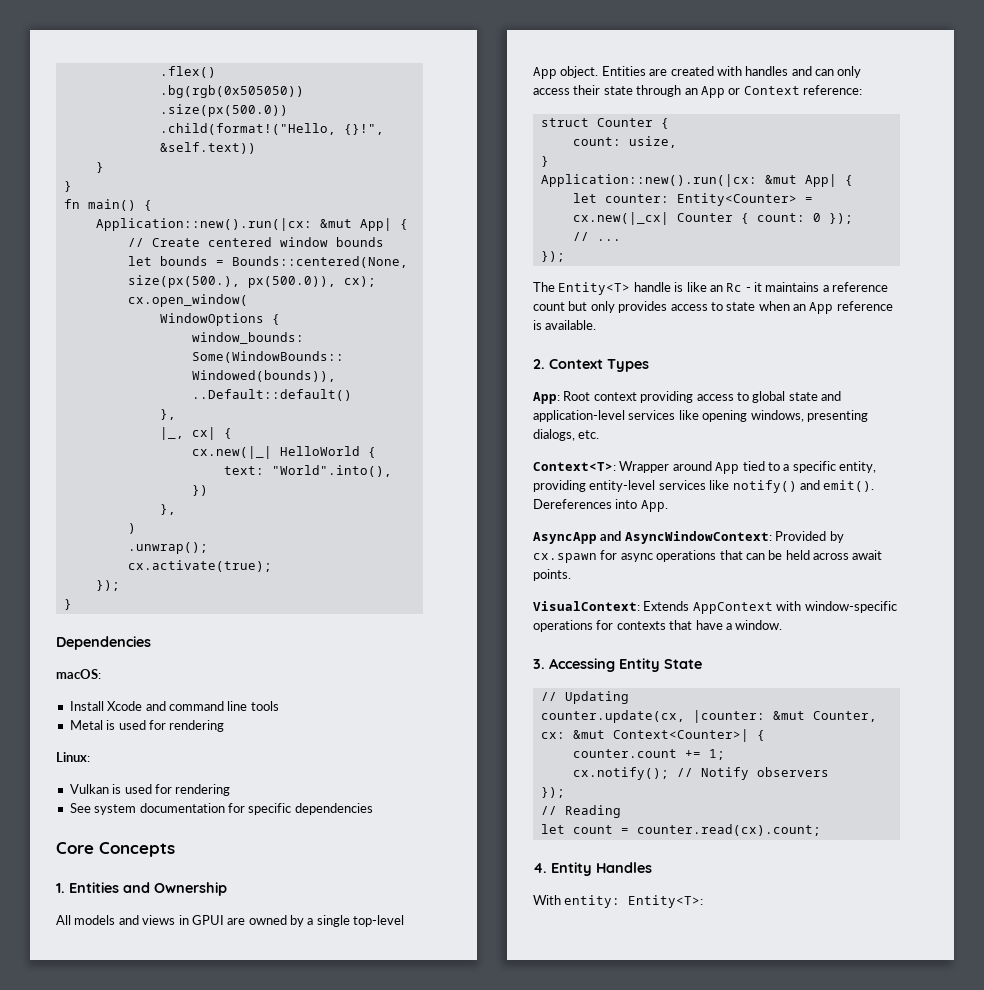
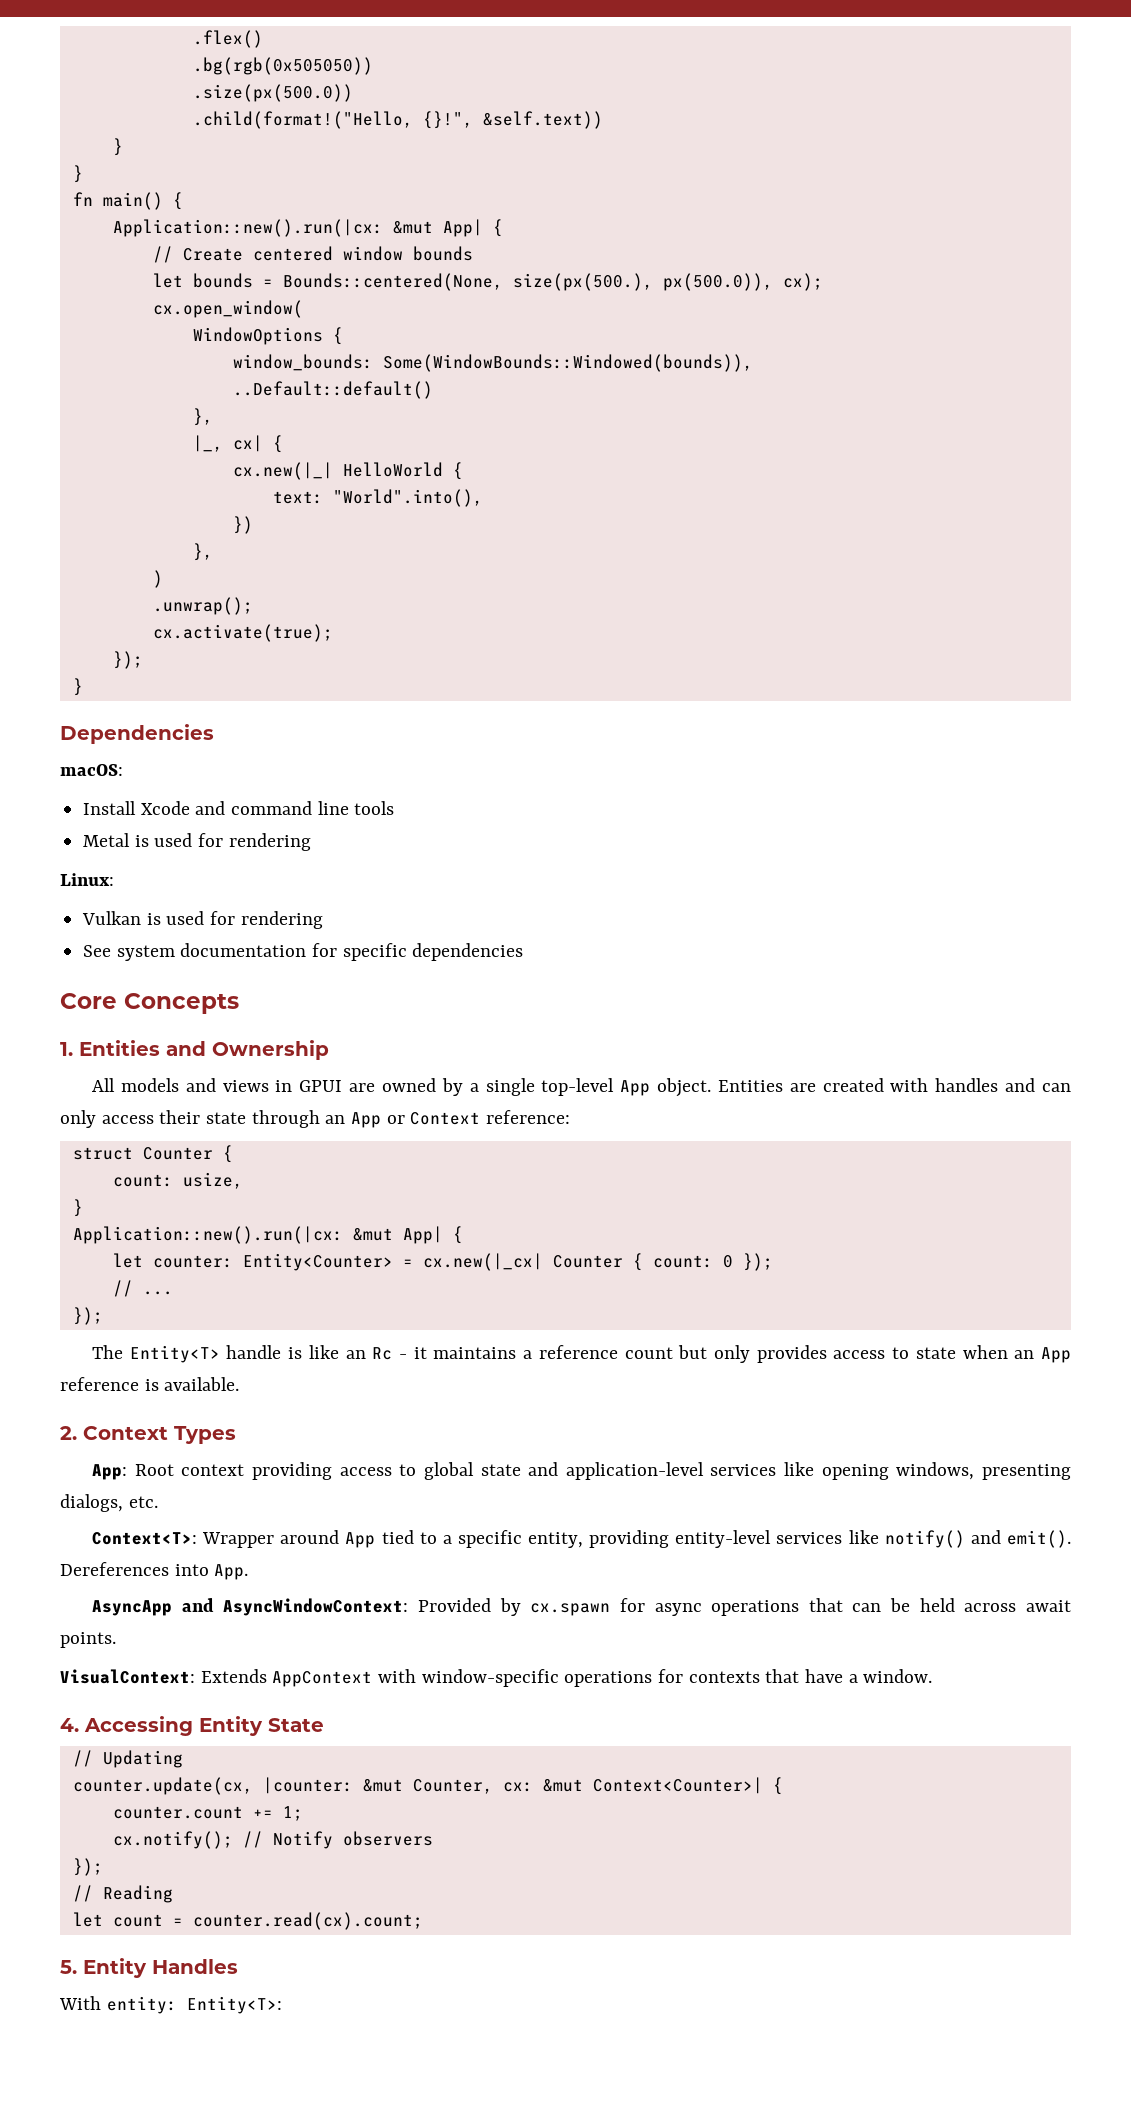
- 3. Accessing Entity State
+ 4. Accessing Entity State
- 4. Entity Handles
+ 5. Entity Handles

